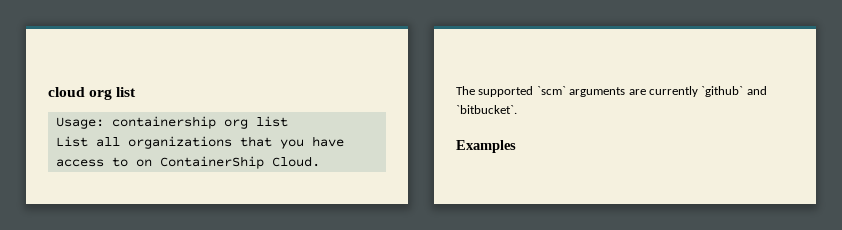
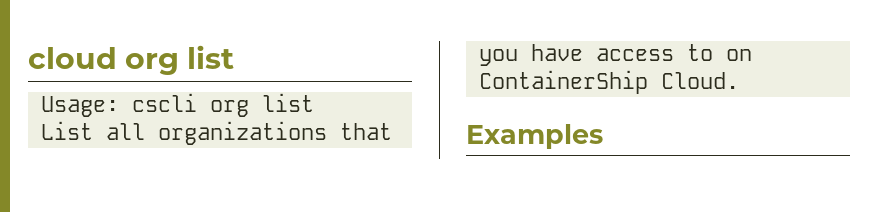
- Usage: containership org list
+ Usage: cscli org list
- The supported `scm` arguments are currently `github` and `bitbucket`.

